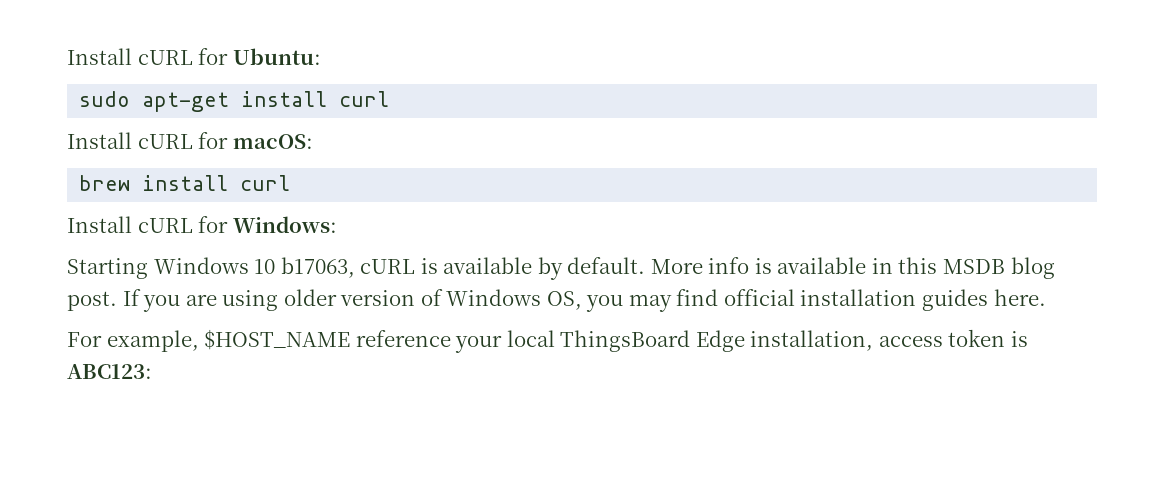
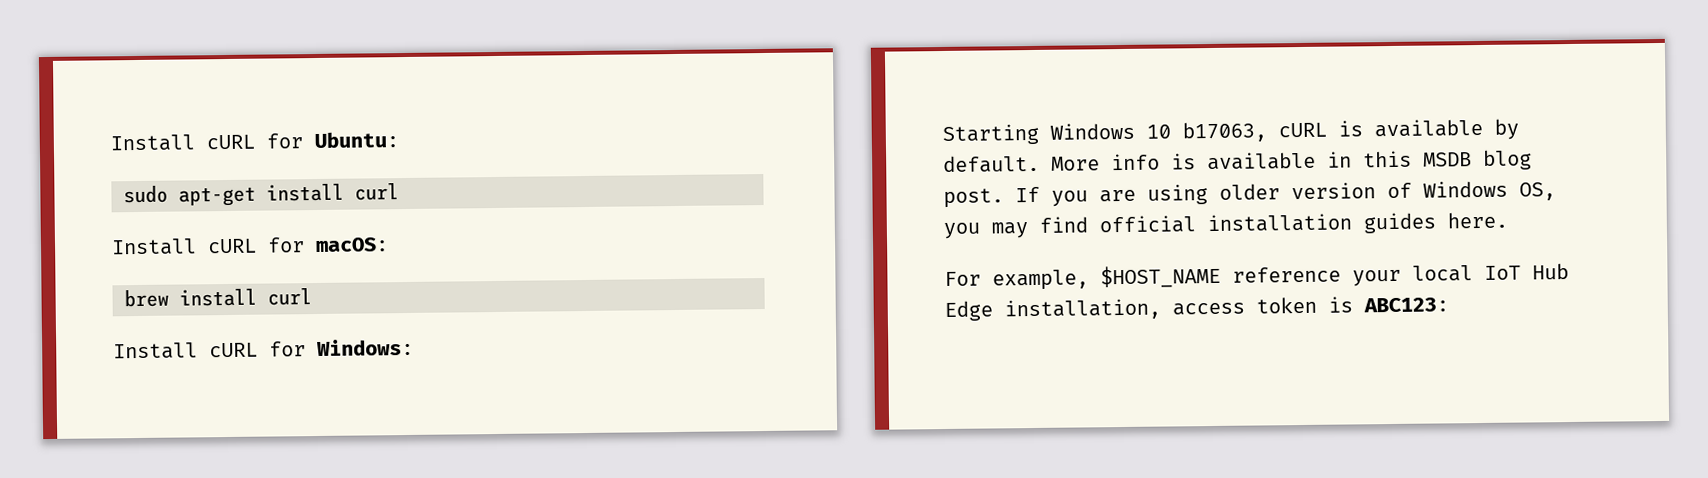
- For example, $HOST_NAME reference your local ThingsBoard Edge installation, access token is ABC123:
+ For example, $HOST_NAME reference your local IoT Hub Edge installation, access token is ABC123:

